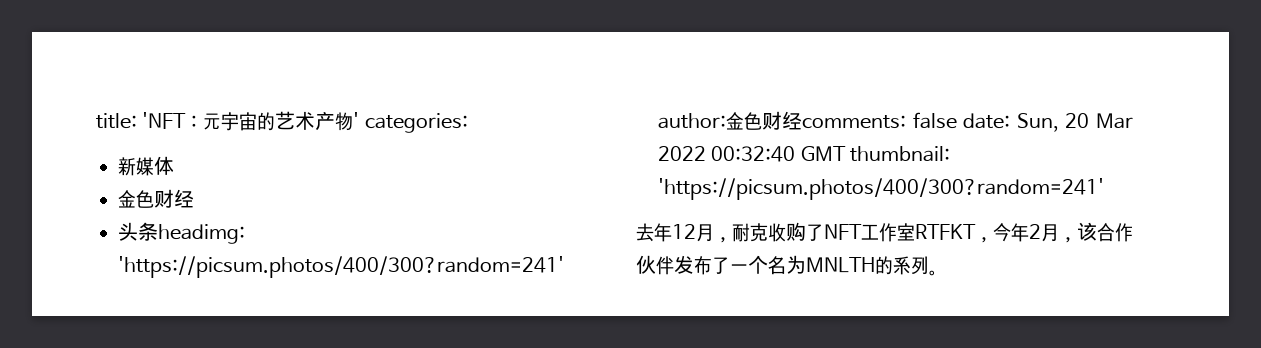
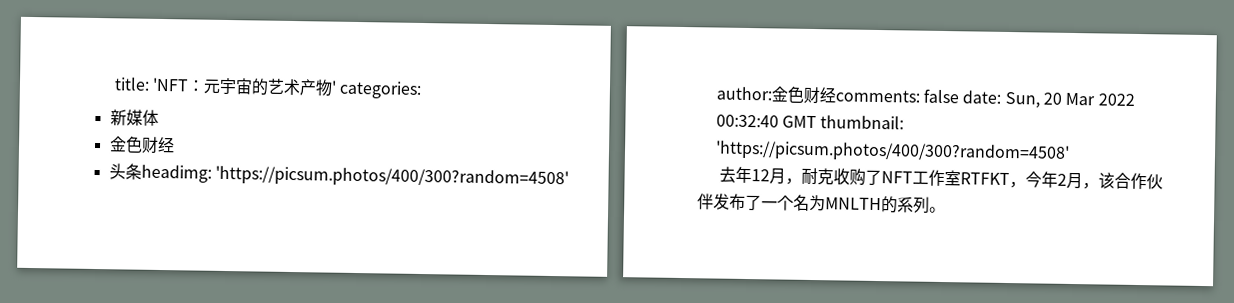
- 头条headimg: 'https://picsum.photos/400/300?random=241' author:金色财经comments: false date: Sun, 20 Mar 2022 00:32:40 GMT thumbnail: 'https://picsum.photos/400/300?random=241'
+ 头条headimg: 'https://picsum.photos/400/300?random=4508' author:金色财经comments: false date: Sun, 20 Mar 2022 00:32:40 GMT thumbnail: 'https://picsum.photos/400/300?random=4508'

